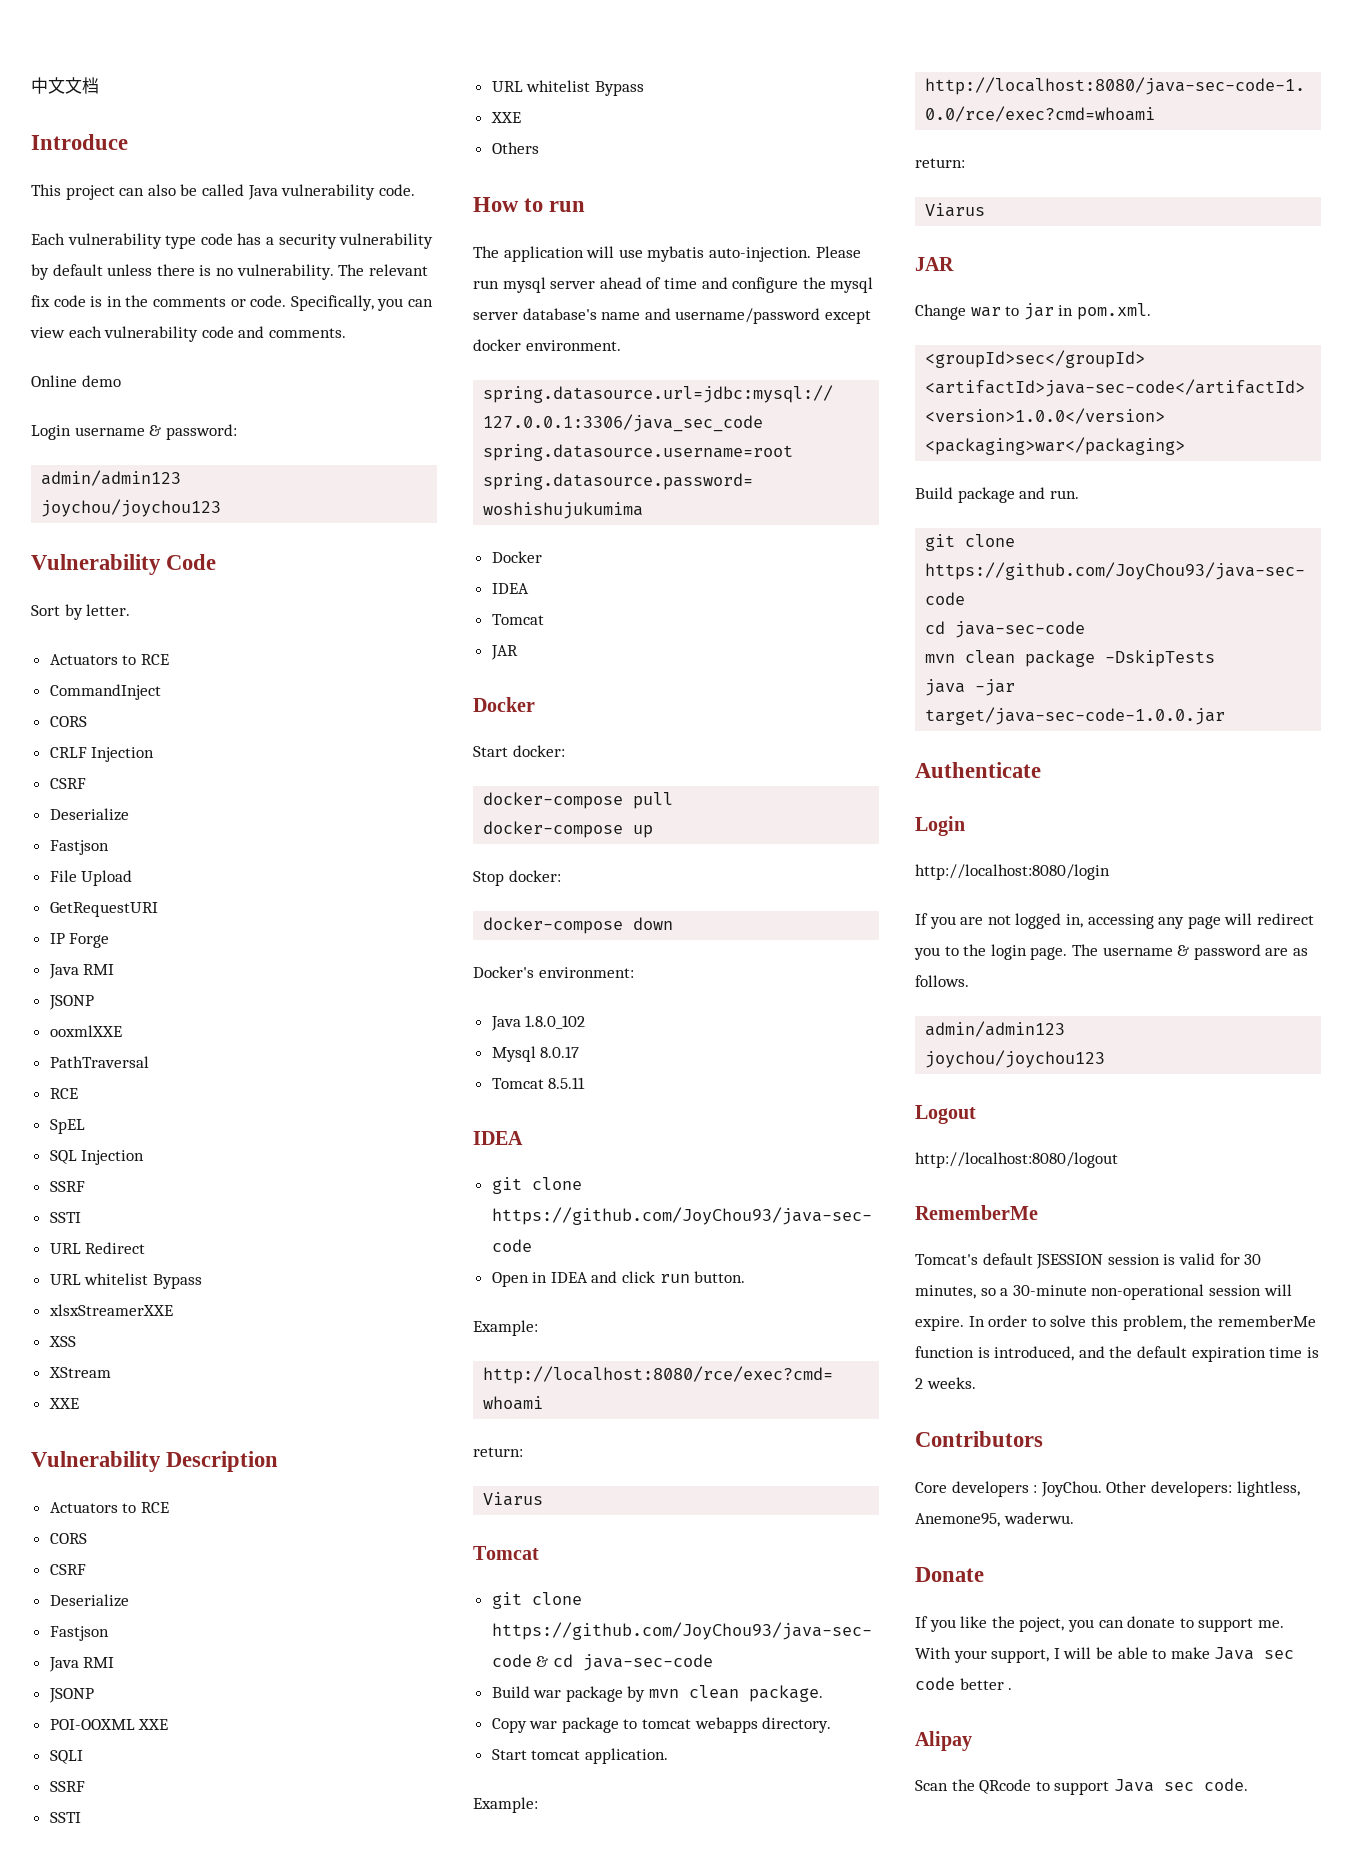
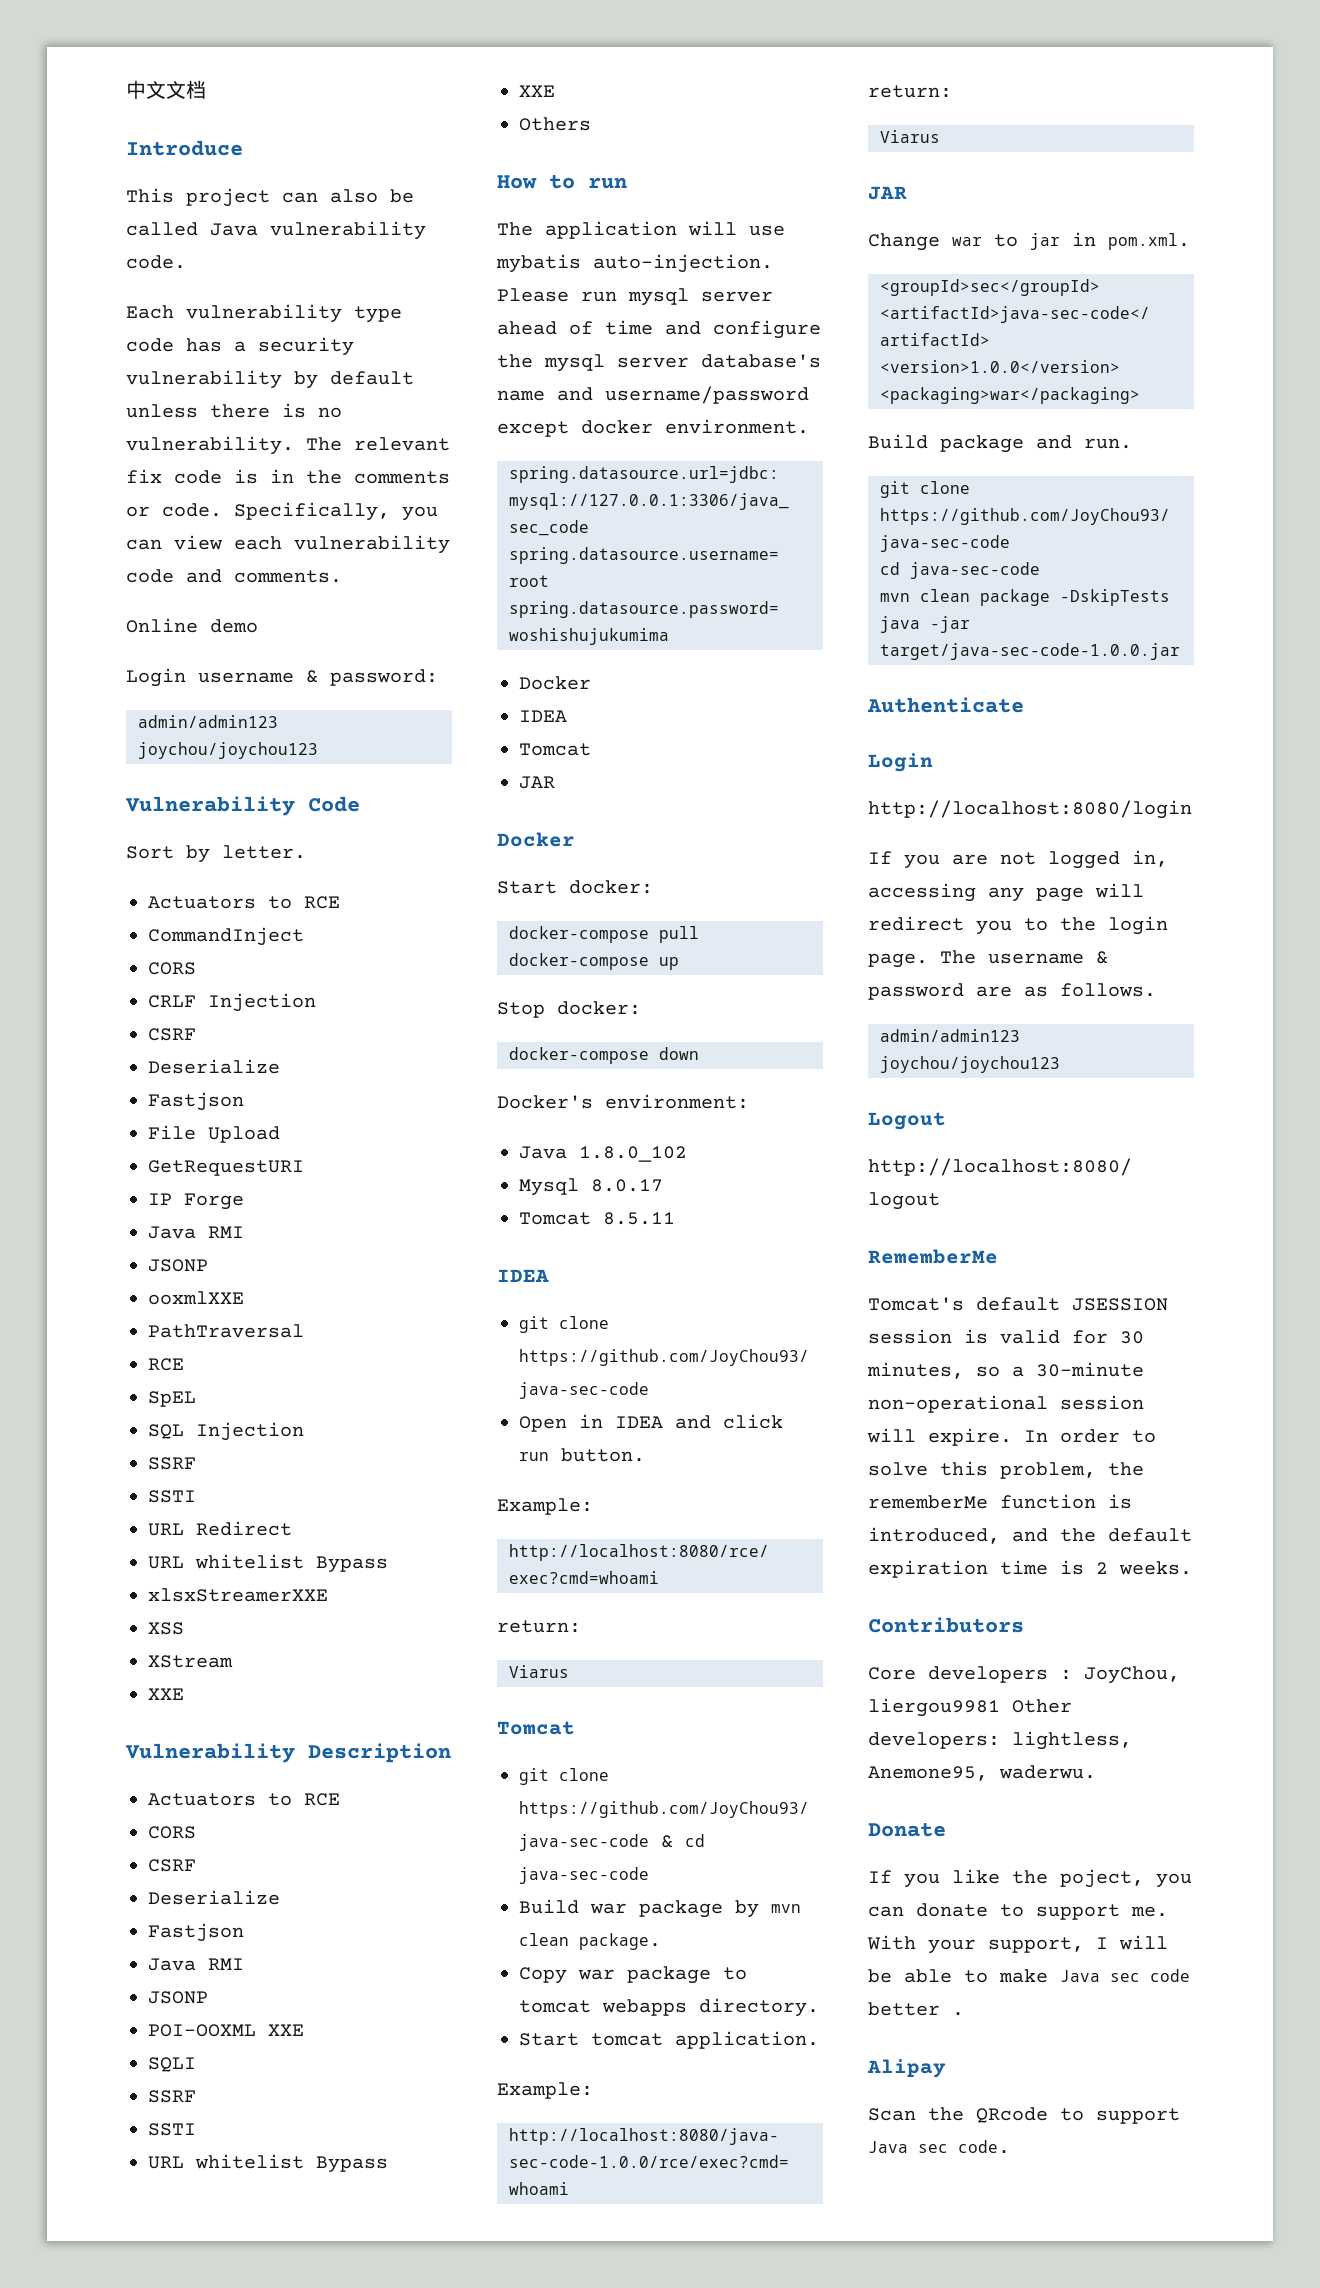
- Core developers : JoyChou. Other developers: lightless, Anemone95, waderwu.
+ Core developers : JoyChou, liergou9981 Other developers: lightless, Anemone95, waderwu.

